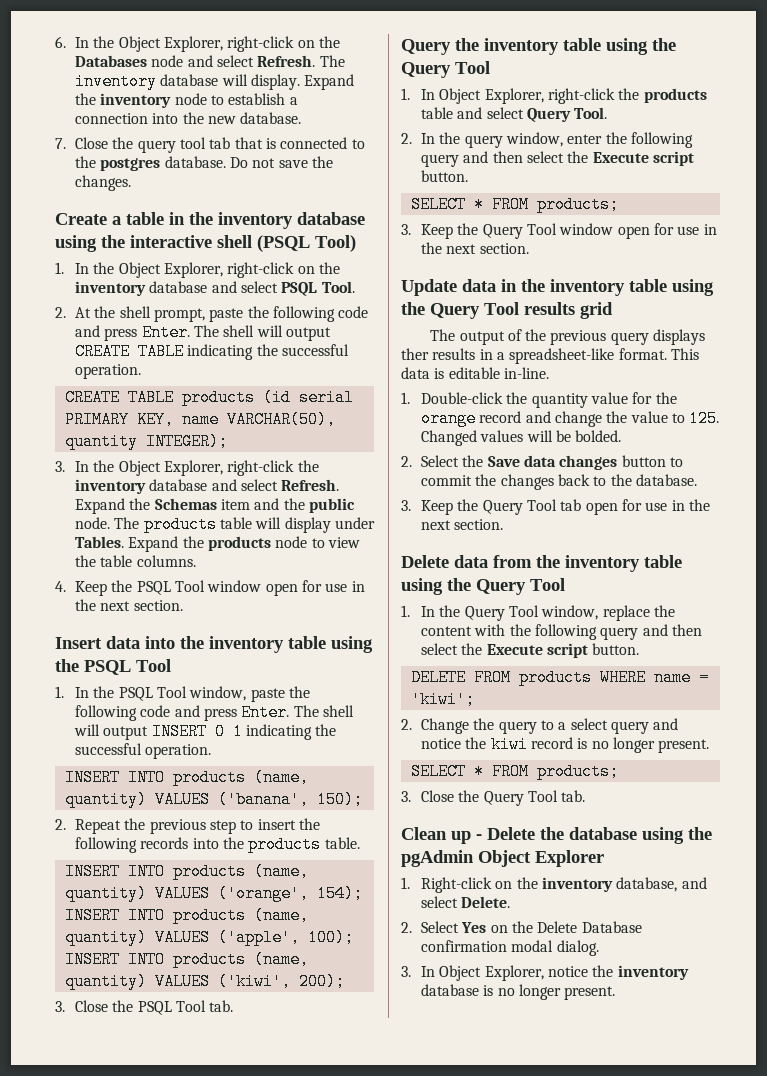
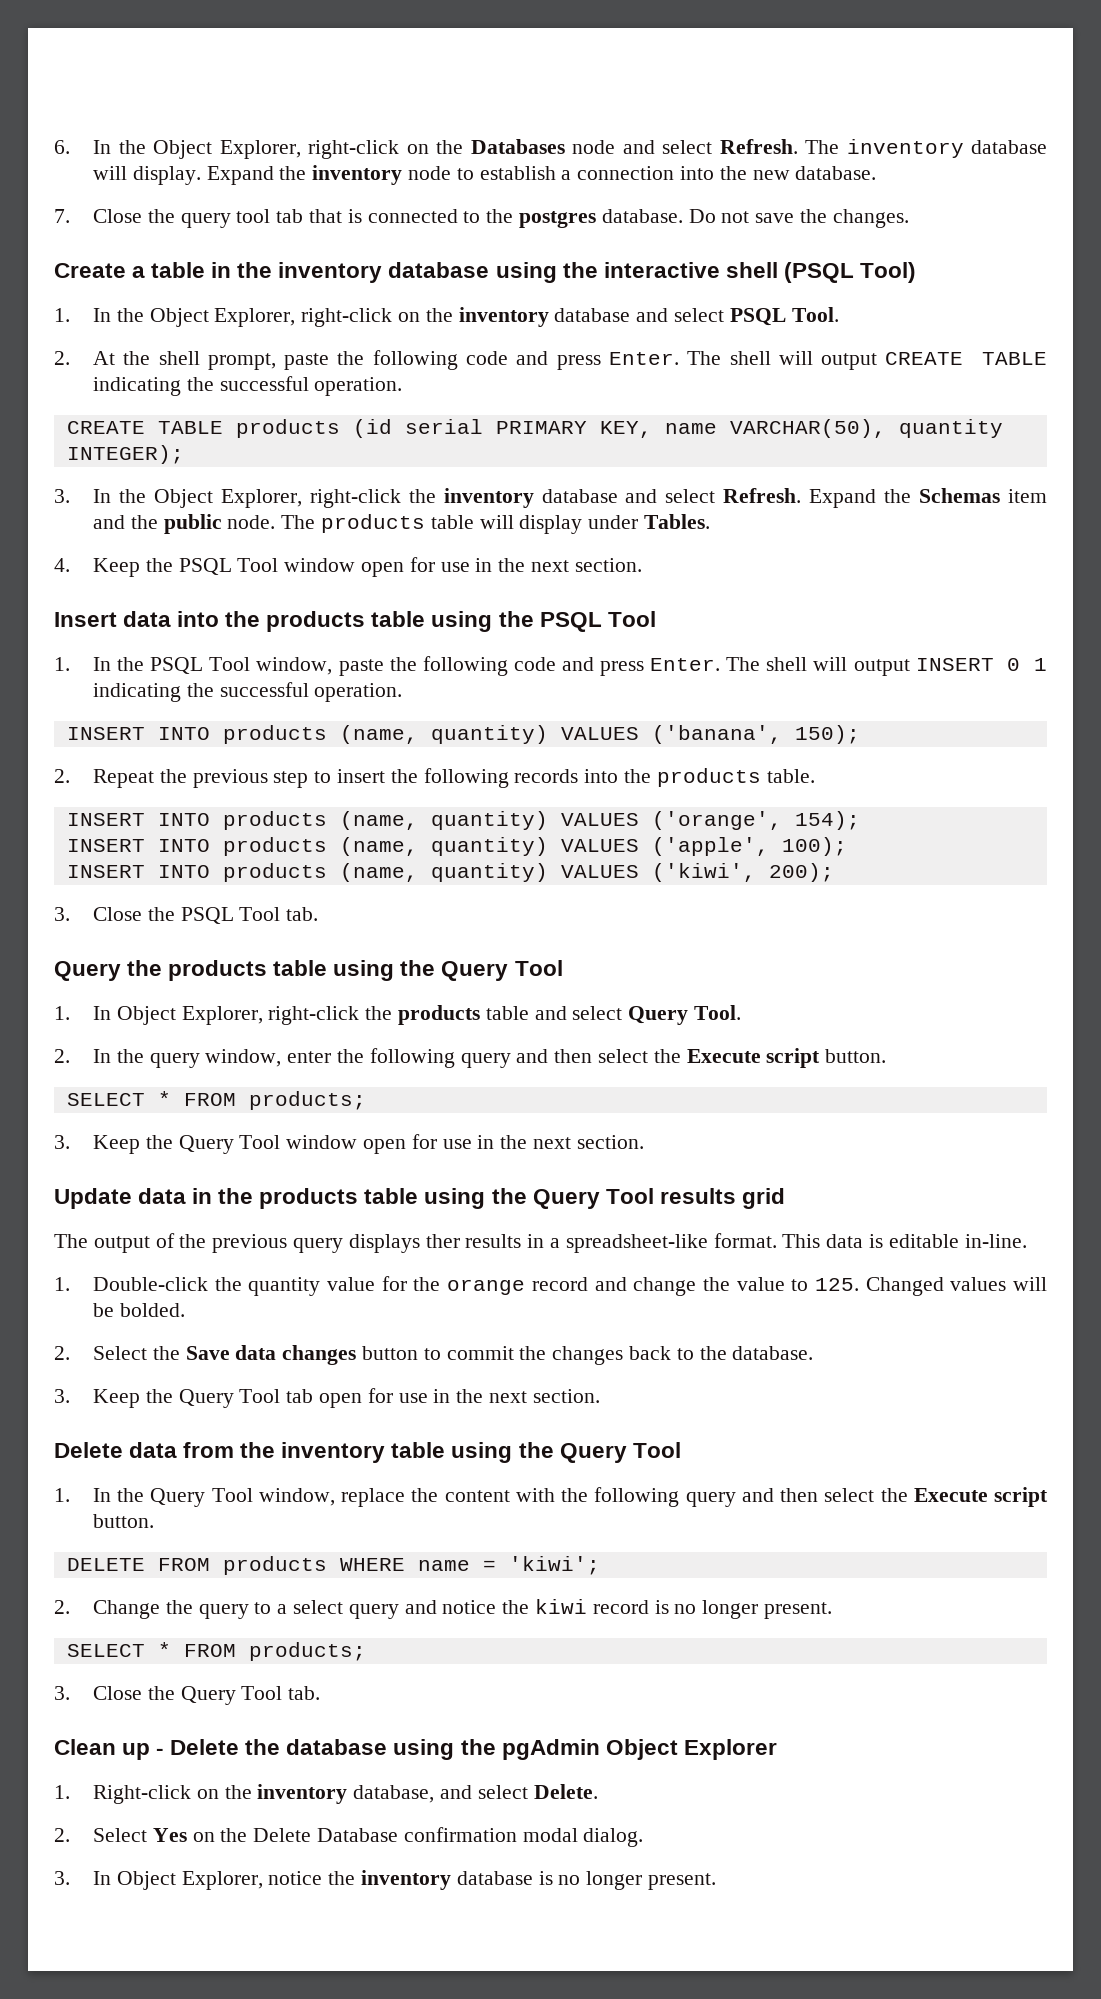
- Expand the products node to view the table columns.
- Insert data into the inventory table using the PSQL Tool
+ Insert data into the products table using the PSQL Tool
- Query the inventory table using the Query Tool
+ Query the products table using the Query Tool
- Update data in the inventory table using the Query Tool results grid
+ Update data in the products table using the Query Tool results grid

